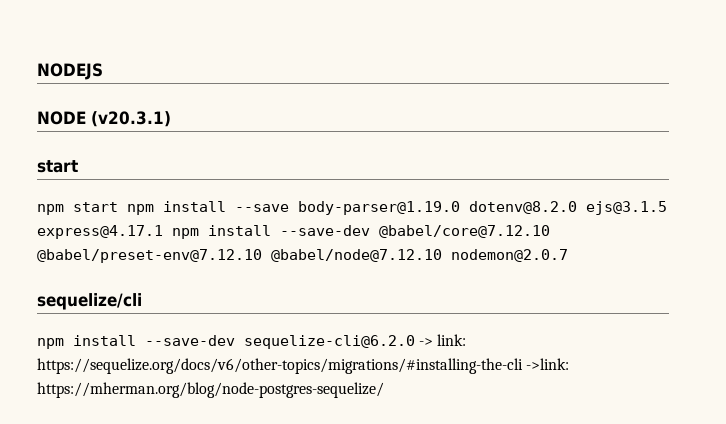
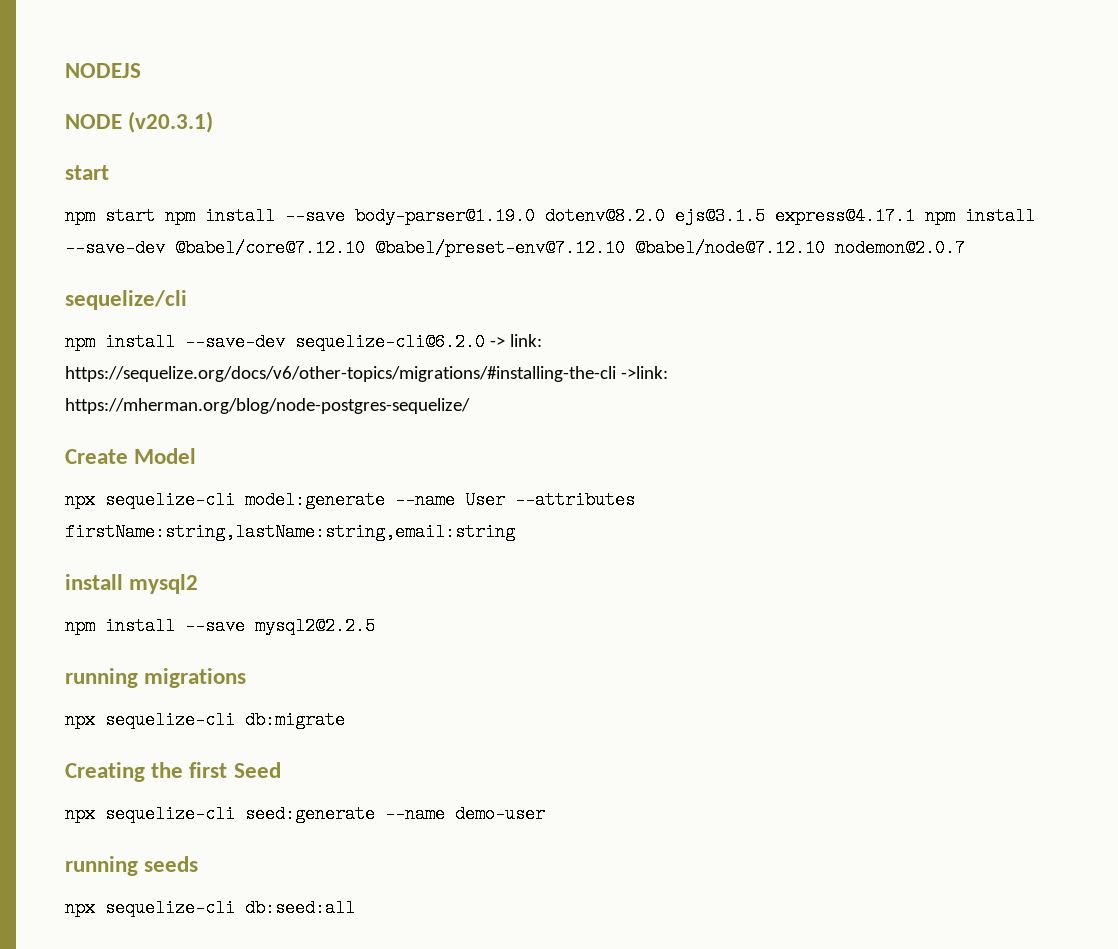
+ Create Model
+ npx sequelize-cli model:generate --name User --attributes firstName:string,lastName:string,email:string
+ install mysql2
+ npm install --save mysql2@2.2.5
+ running migrations
+ npx sequelize-cli db:migrate
+ Creating the first Seed
+ npx sequelize-cli seed:generate --name demo-user
+ running seeds
+ npx sequelize-cli db:seed:all

